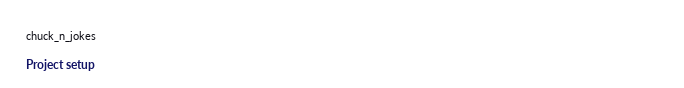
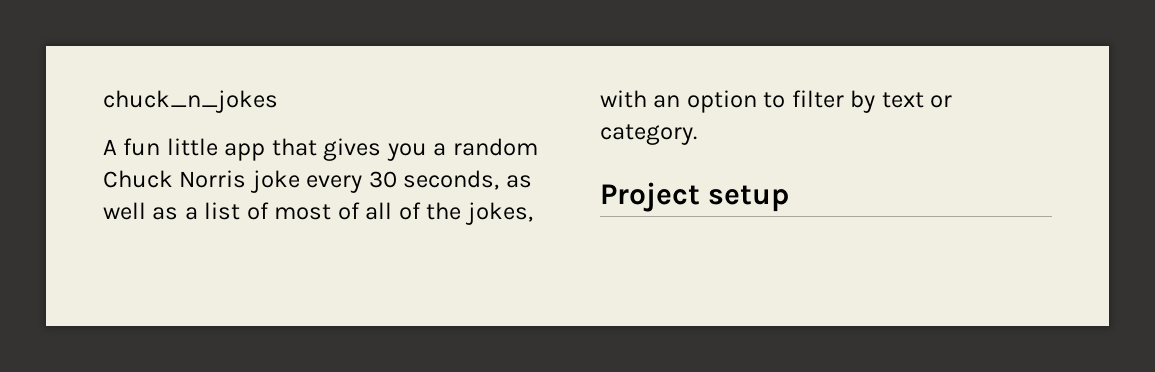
+ A fun little app that gives you a random Chuck Norris joke every 30 seconds, as well as a list of most of all of the jokes, with an option to filter by text or category.

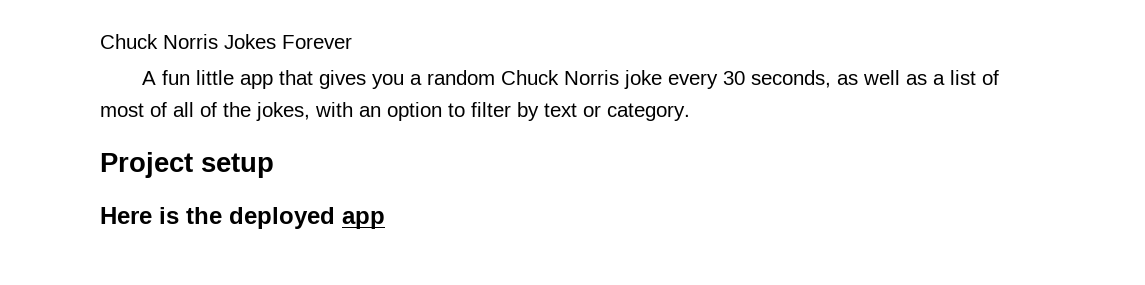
- chuck_n_jokes
+ Chuck Norris Jokes Forever
+ Here is the deployed app

